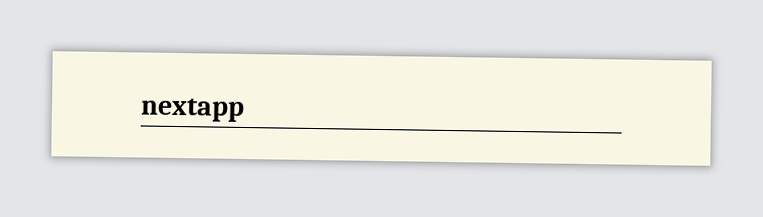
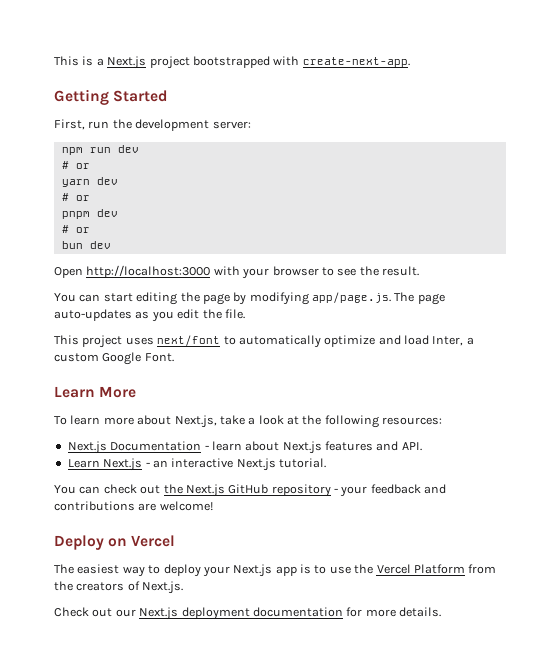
- nextapp
+ This is a Next.js project bootstrapped with create-next-app.
+ Getting Started
+ First, run the development server:
+ npm run dev
+ # or
+ yarn dev
+ # or
+ pnpm dev
+ # or
+ bun dev
+ Open http://localhost:3000 with your browser to see the result.
+ You can start editing the page by modifying app/page.js. The page auto-updates as you edit the file.
+ This project uses next/font to automatically optimize and load Inter, a custom Google Font.
+ Learn More
+ To learn more about Next.js, take a look at the following resources:
+ Next.js Documentation - learn about Next.js features and API.
+ Learn Next.js - an interactive Next.js tutorial.
+ You can check out the Next.js GitHub repository - your feedback and contributions are welcome!
+ Deploy on Vercel
+ The easiest way to deploy your Next.js app is to use the Vercel Platform from the creators of Next.js.
+ Check out our Next.js deployment documentation for more details.

